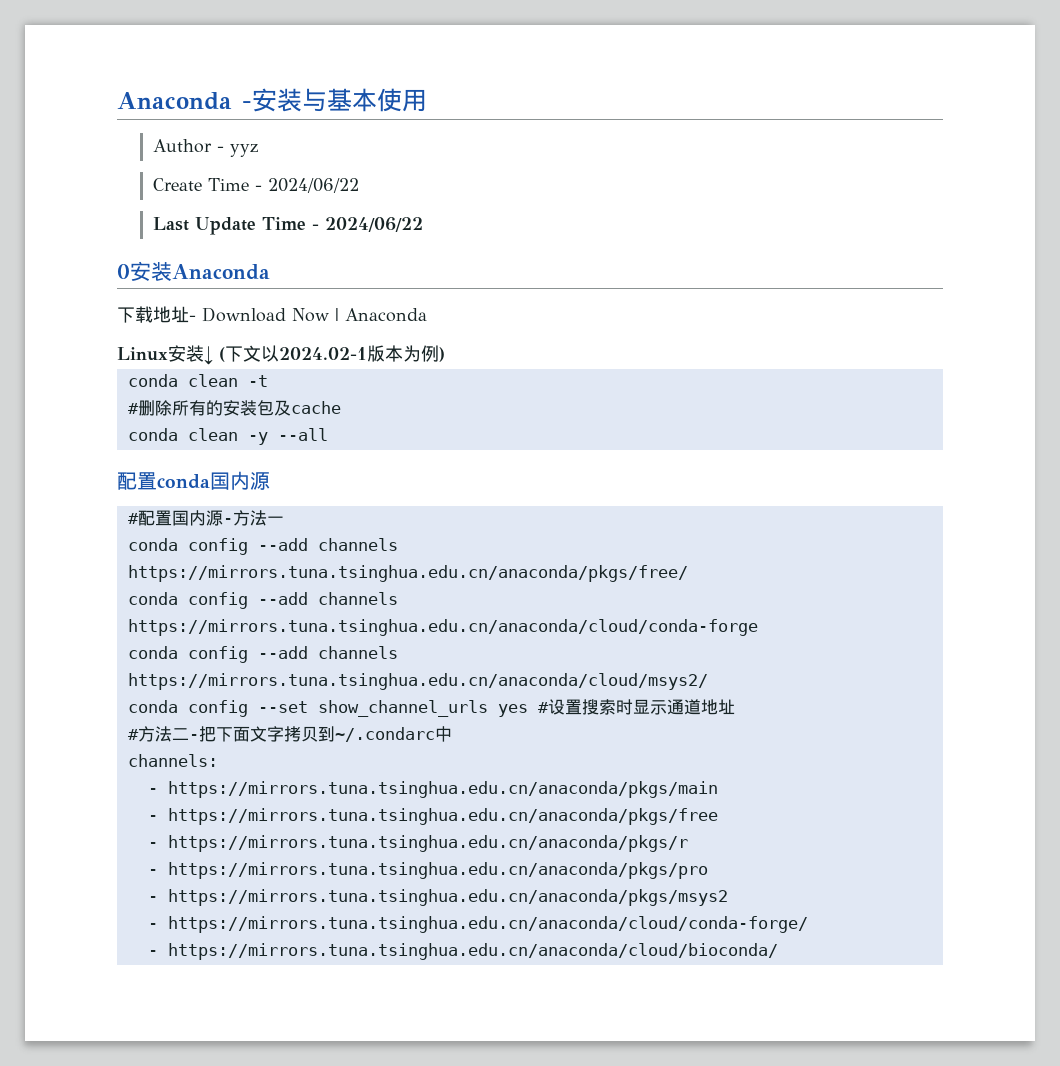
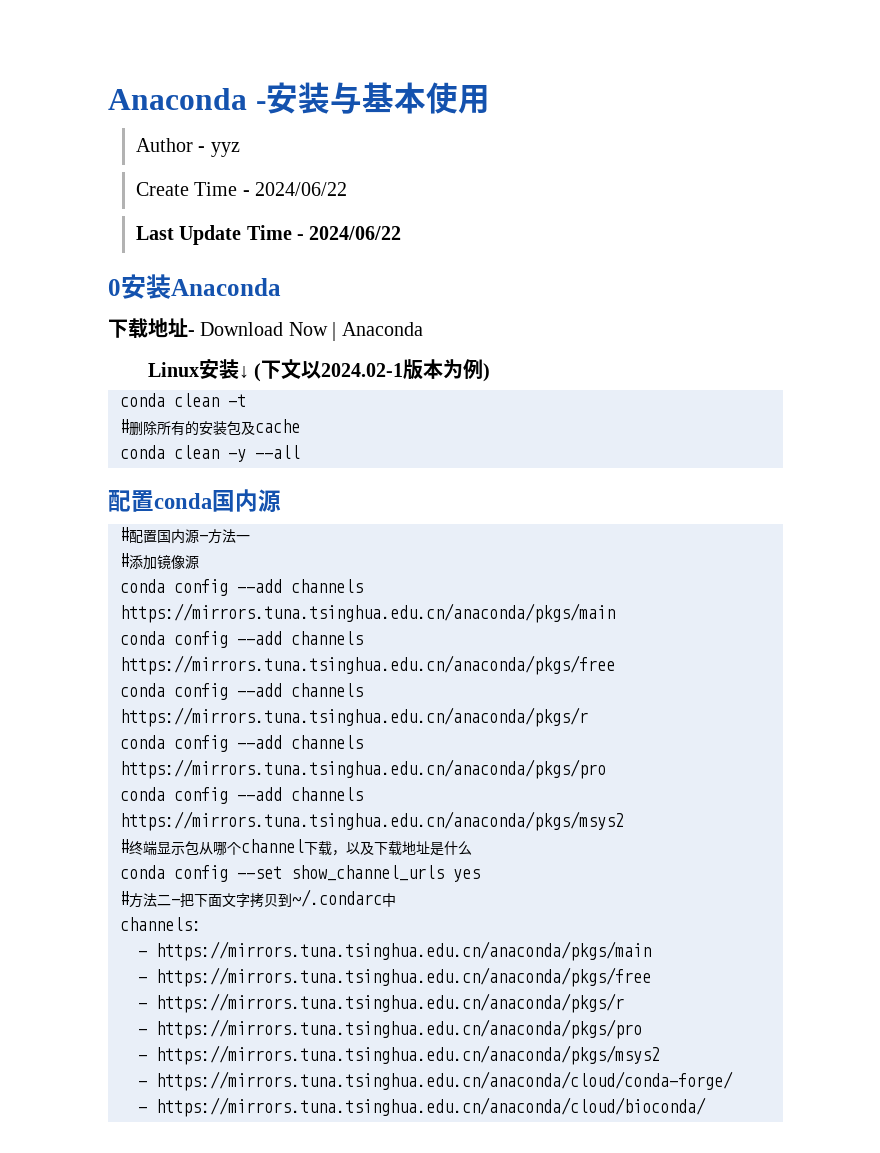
- conda config --add channels https://mirrors.tuna.tsinghua.edu.cn/anaconda/pkgs/free/
- conda config --add channels https://mirrors.tuna.tsinghua.edu.cn/anaconda/cloud/conda-forge
- conda config --add channels https://mirrors.tuna.tsinghua.edu.cn/anaconda/cloud/msys2/
+ #添加镜像源
+ conda config --add channels https://mirrors.tuna.tsinghua.edu.cn/anaconda/pkgs/main
+ conda config --add channels https://mirrors.tuna.tsinghua.edu.cn/anaconda/pkgs/free
+ conda config --add channels https://mirrors.tuna.tsinghua.edu.cn/anaconda/pkgs/r
+ conda config --add channels https://mirrors.tuna.tsinghua.edu.cn/anaconda/pkgs/pro
+ conda config --add channels https://mirrors.tuna.tsinghua.edu.cn/anaconda/pkgs/msys2
+ #终端显示包从哪个channel下载，以及下载地址是什么
- conda config --set show_channel_urls yes #设置搜索时显示通道地址
+ conda config --set show_channel_urls yes

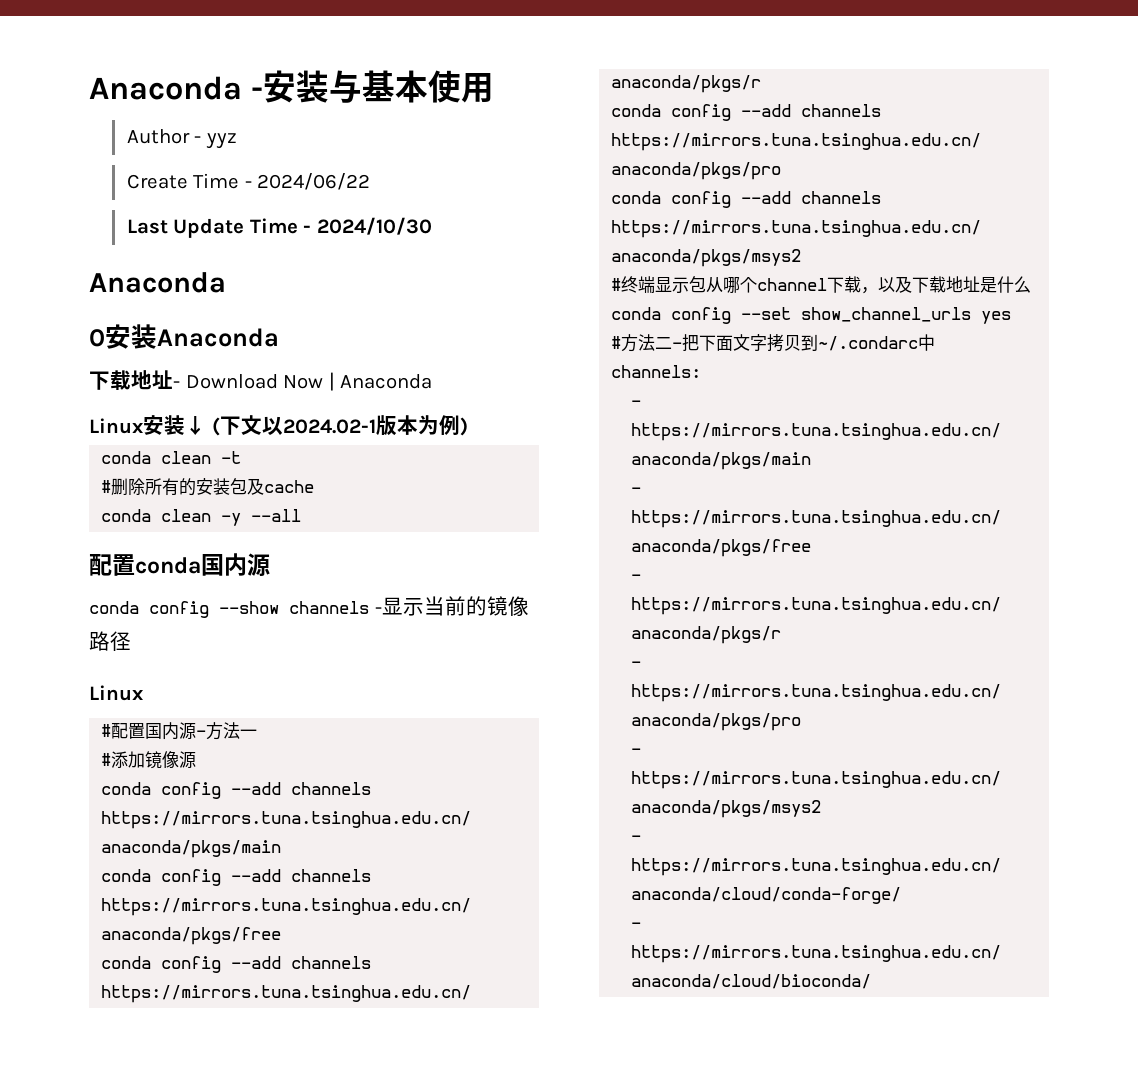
- Last Update Time - 2024/06/22
+ Last Update Time - 2024/10/30
+ Anaconda
+ conda config --show channels -显示当前的镜像路径
+ Linux

